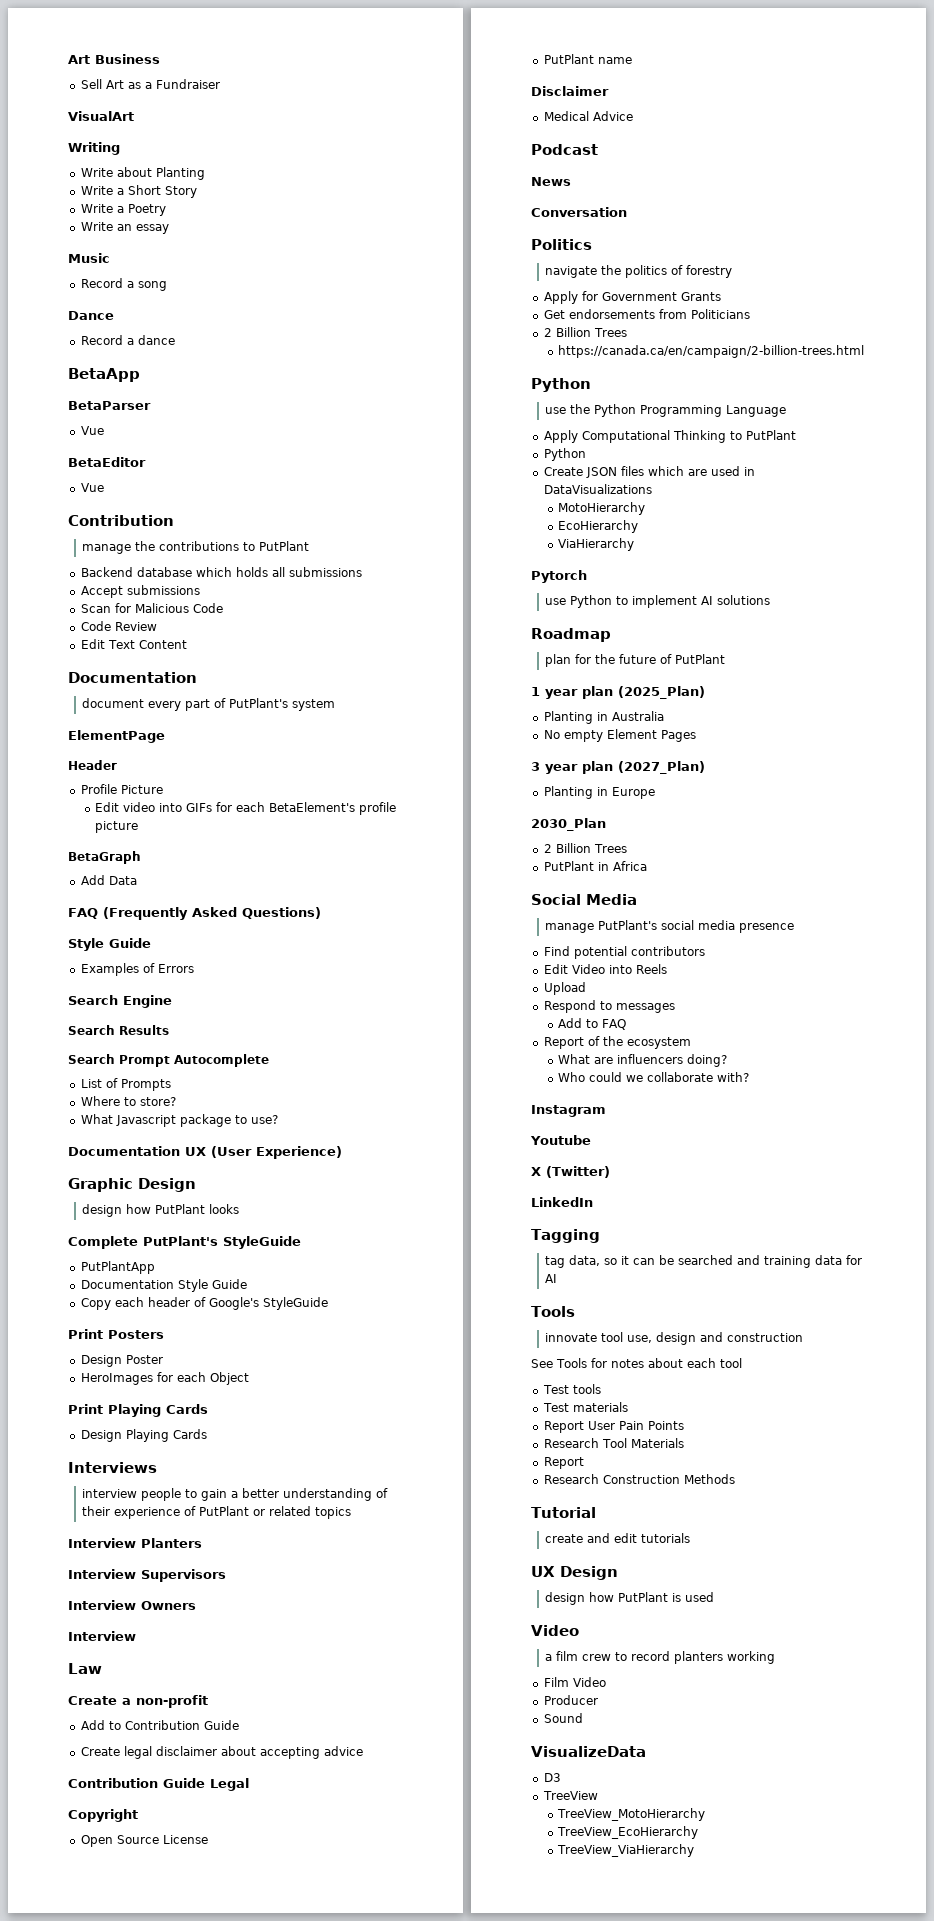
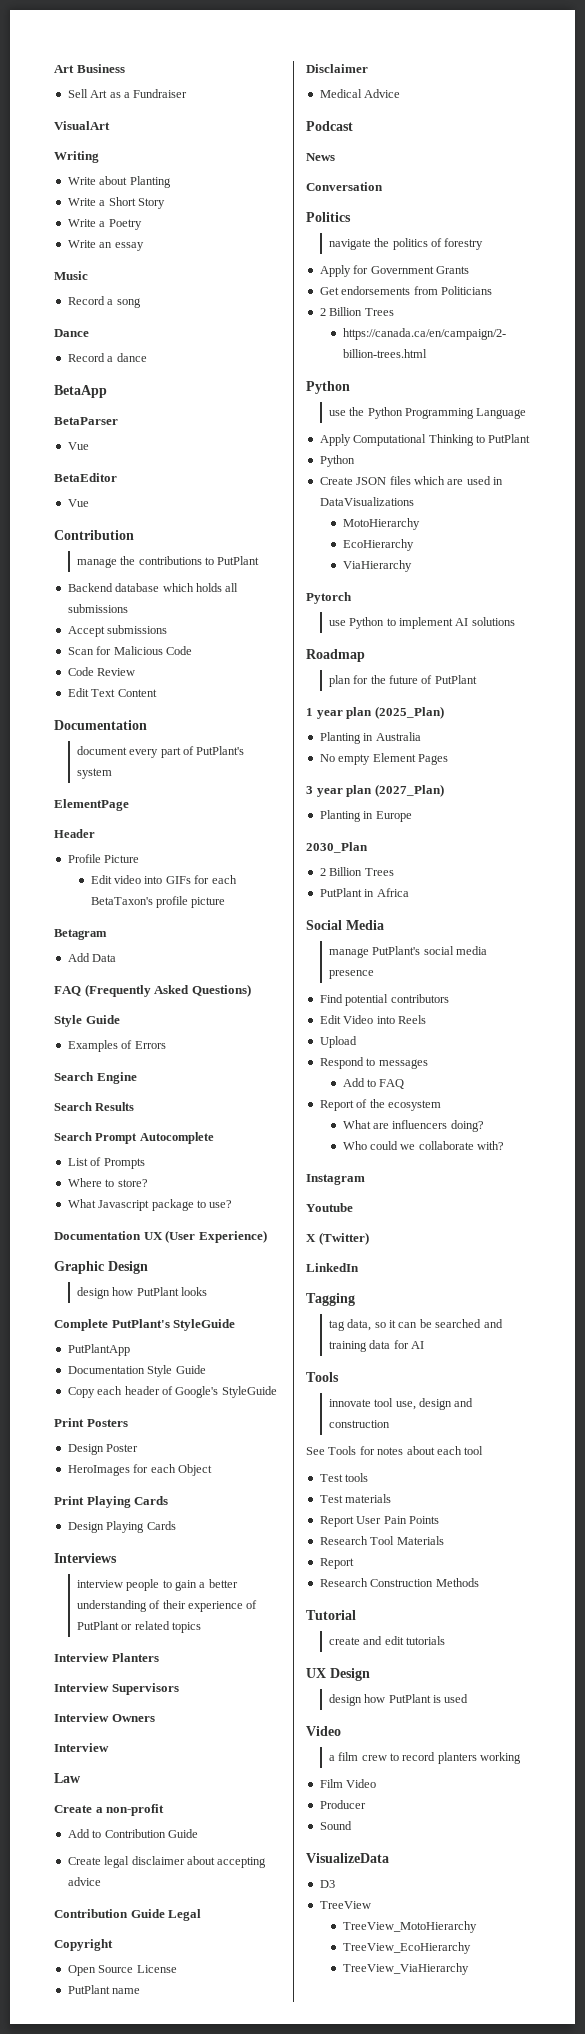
- Edit video into GIFs for each BetaElement's profile picture
+ Edit video into GIFs for each BetaTaxon's profile picture
- BetaGraph
+ Betagram

